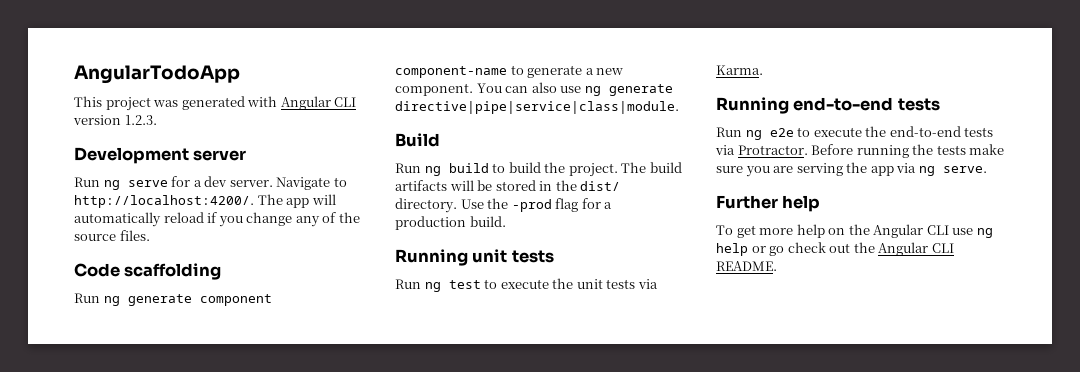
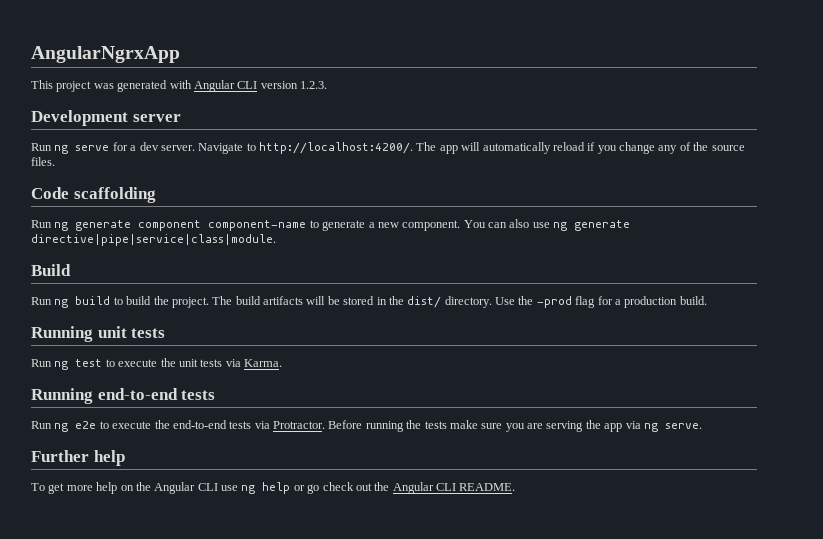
- AngularTodoApp
+ AngularNgrxApp

